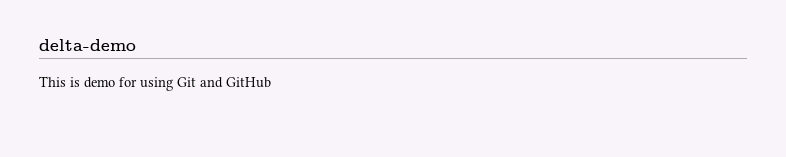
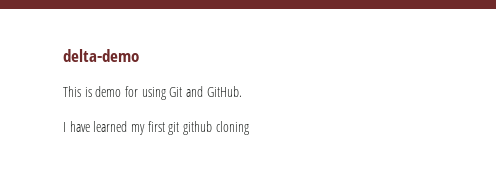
- This is demo for using Git and GitHub
+ This is demo for using Git and GitHub.
+ I have learned my first git github cloning

